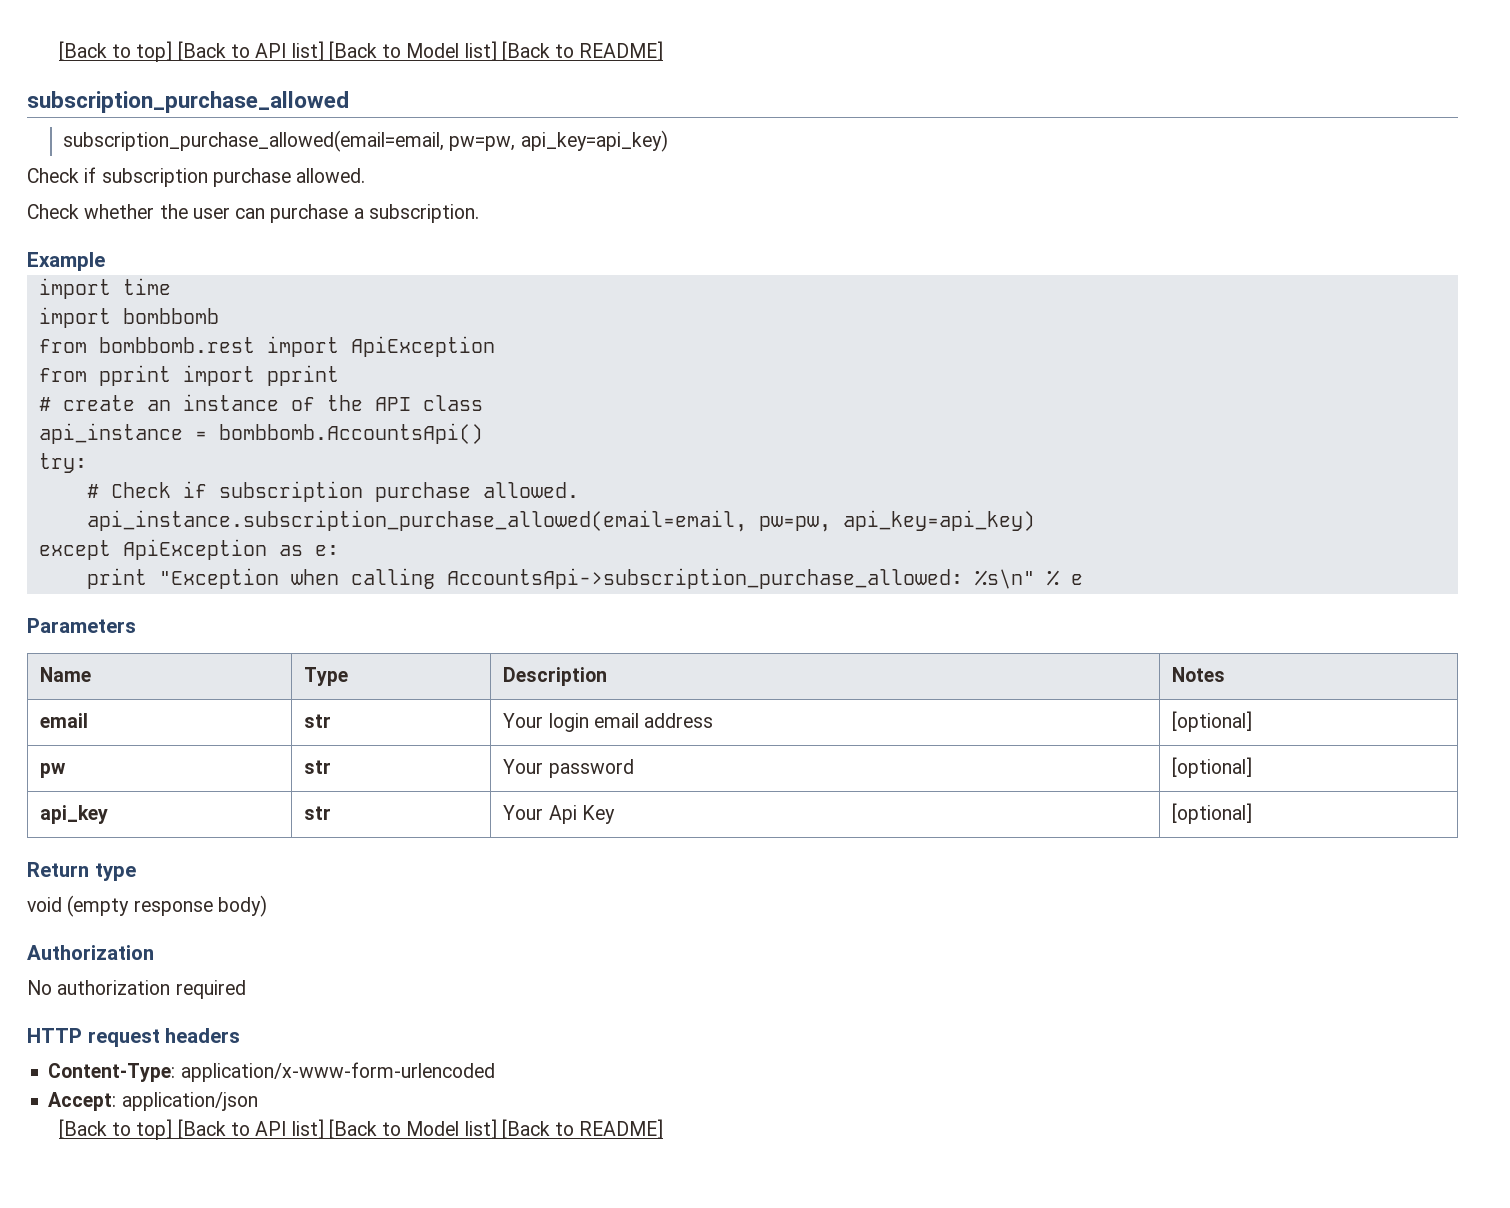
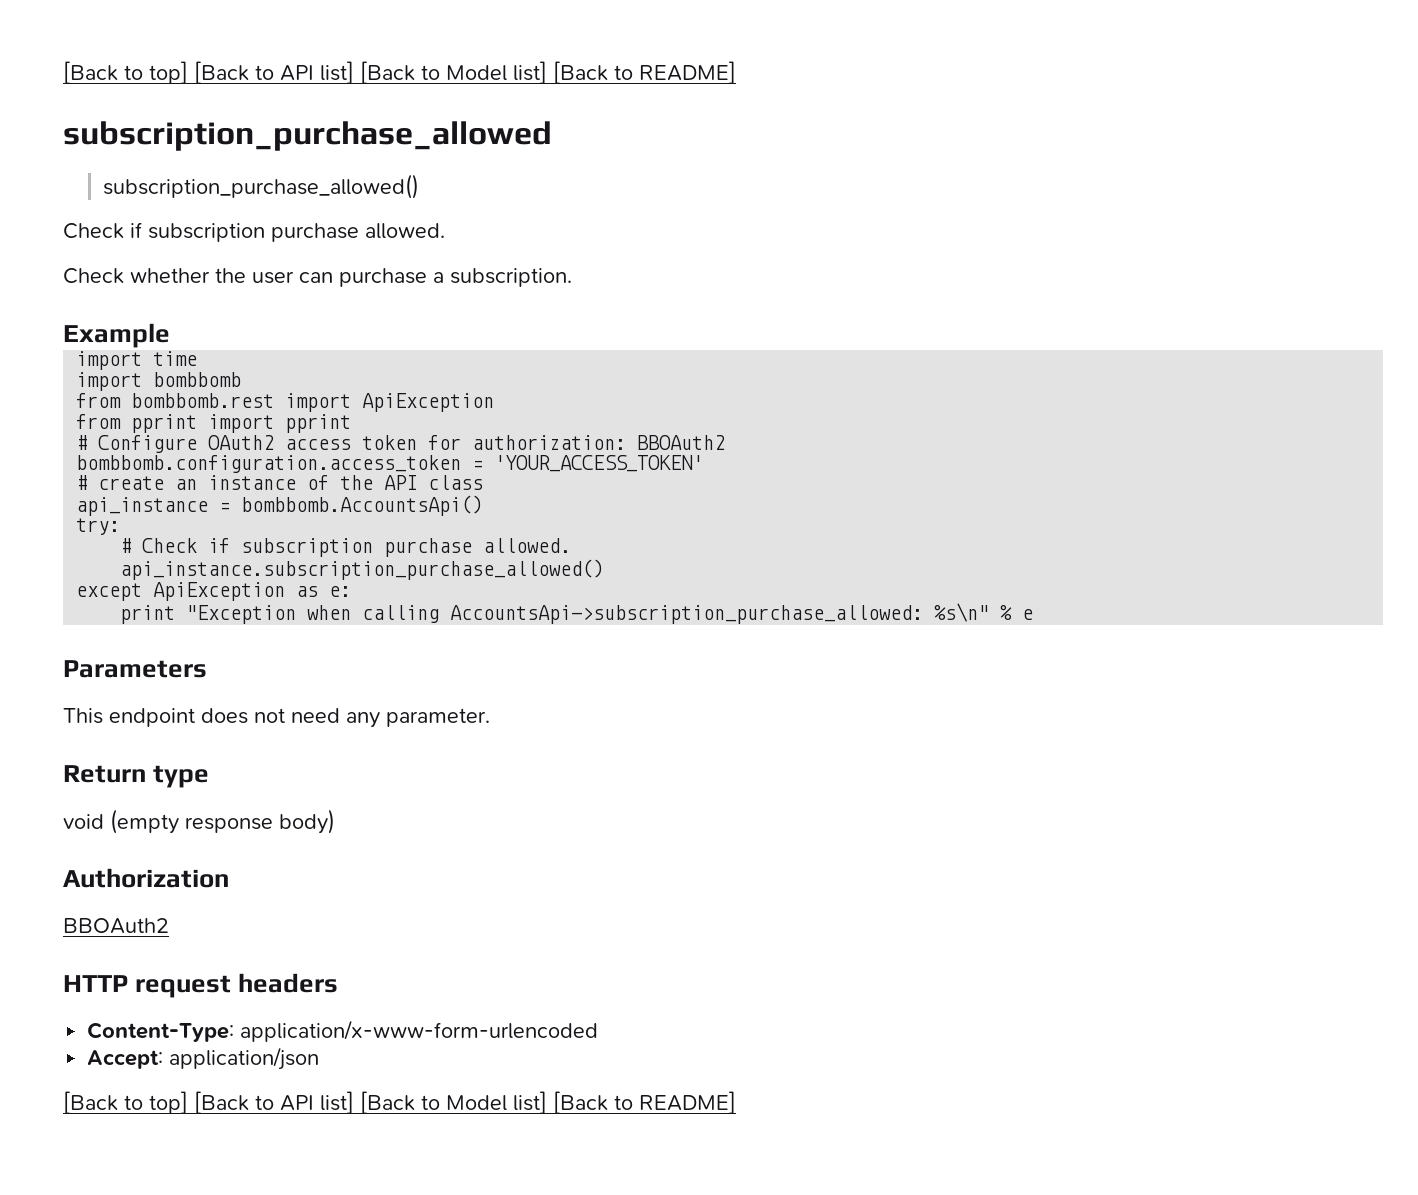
- subscription_purchase_allowed(email=email, pw=pw, api_key=api_key)
+ subscription_purchase_allowed()
+ # Configure OAuth2 access token for authorization: BBOAuth2
+ bombbomb.configuration.access_token = 'YOUR_ACCESS_TOKEN'
- api_instance.subscription_purchase_allowed(email=email, pw=pw, api_key=api_key)
+ api_instance.subscription_purchase_allowed()
- Name | Type | Description | Notes
- email | str | Your login email address | [optional]
- pw | str | Your password | [optional]
- api_key | str | Your Api Key | [optional]
+ This endpoint does not need any parameter.
  Authorization
- No authorization required
+ BBOAuth2

